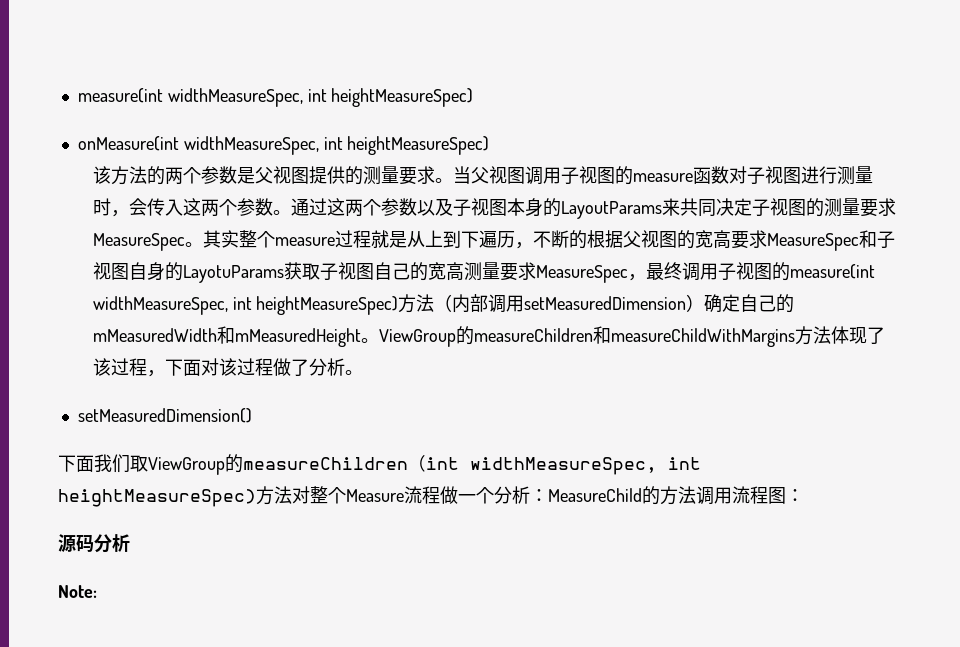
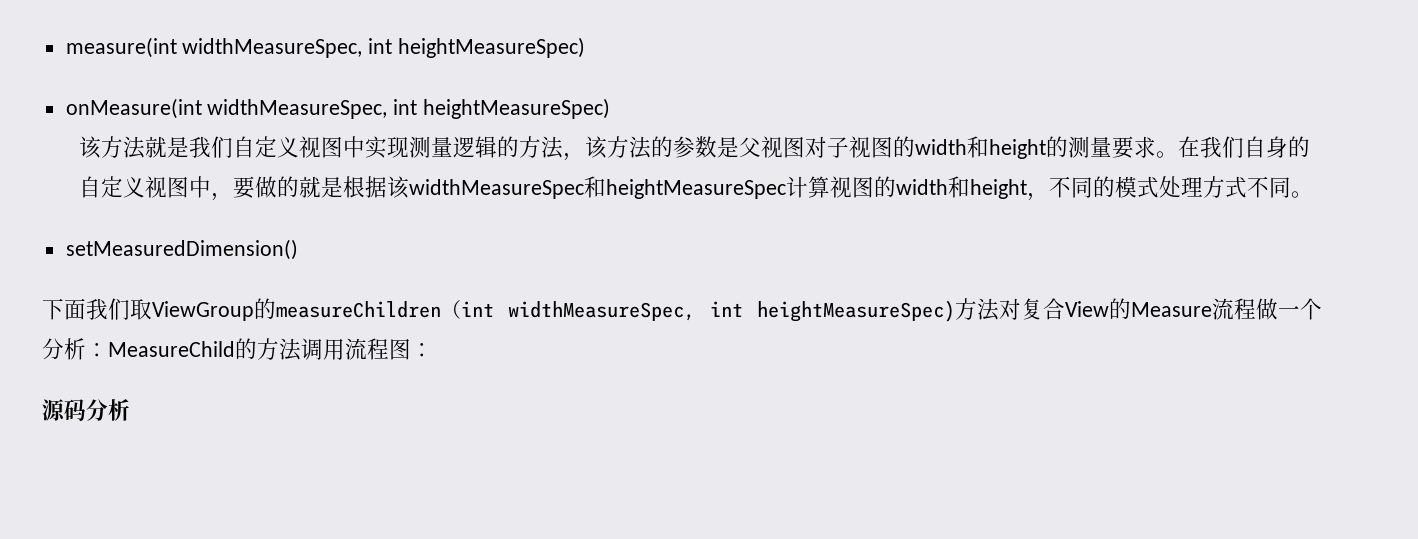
- 该方法的两个参数是父视图提供的测量要求。当父视图调用子视图的measure函数对子视图进行测量时，会传入这两个参数。通过这两个参数以及子视图本身的LayoutParams来共同决定子视图的测量要求MeasureSpec。其实整个measure过程就是从上到下遍历，不断的根据父视图的宽高要求MeasureSpec和子视图自身的LayotuParams获取子视图自己的宽高测量要求MeasureSpec，最终调用子视图的measure(int widthMeasureSpec, int heightMeasureSpec)方法（内部调用setMeasuredDimension）确定自己的mMeasuredWidth和mMeasuredHeight。ViewGroup的measureChildren和measureChildWithMargins方法体现了该过程，下面对该过程做了分析。
+ 该方法就是我们自定义视图中实现测量逻辑的方法，该方法的参数是父视图对子视图的width和height的测量要求。在我们自身的自定义视图中，要做的就是根据该widthMeasureSpec和heightMeasureSpec计算视图的width和height，不同的模式处理方式不同。
- 下面我们取ViewGroup的measureChildren（int widthMeasureSpec, int heightMeasureSpec)方法对整个Measure流程做一个分析：MeasureChild的方法调用流程图：
+ 下面我们取ViewGroup的measureChildren（int widthMeasureSpec, int heightMeasureSpec)方法对复合View的Measure流程做一个分析：MeasureChild的方法调用流程图：
- Note:

